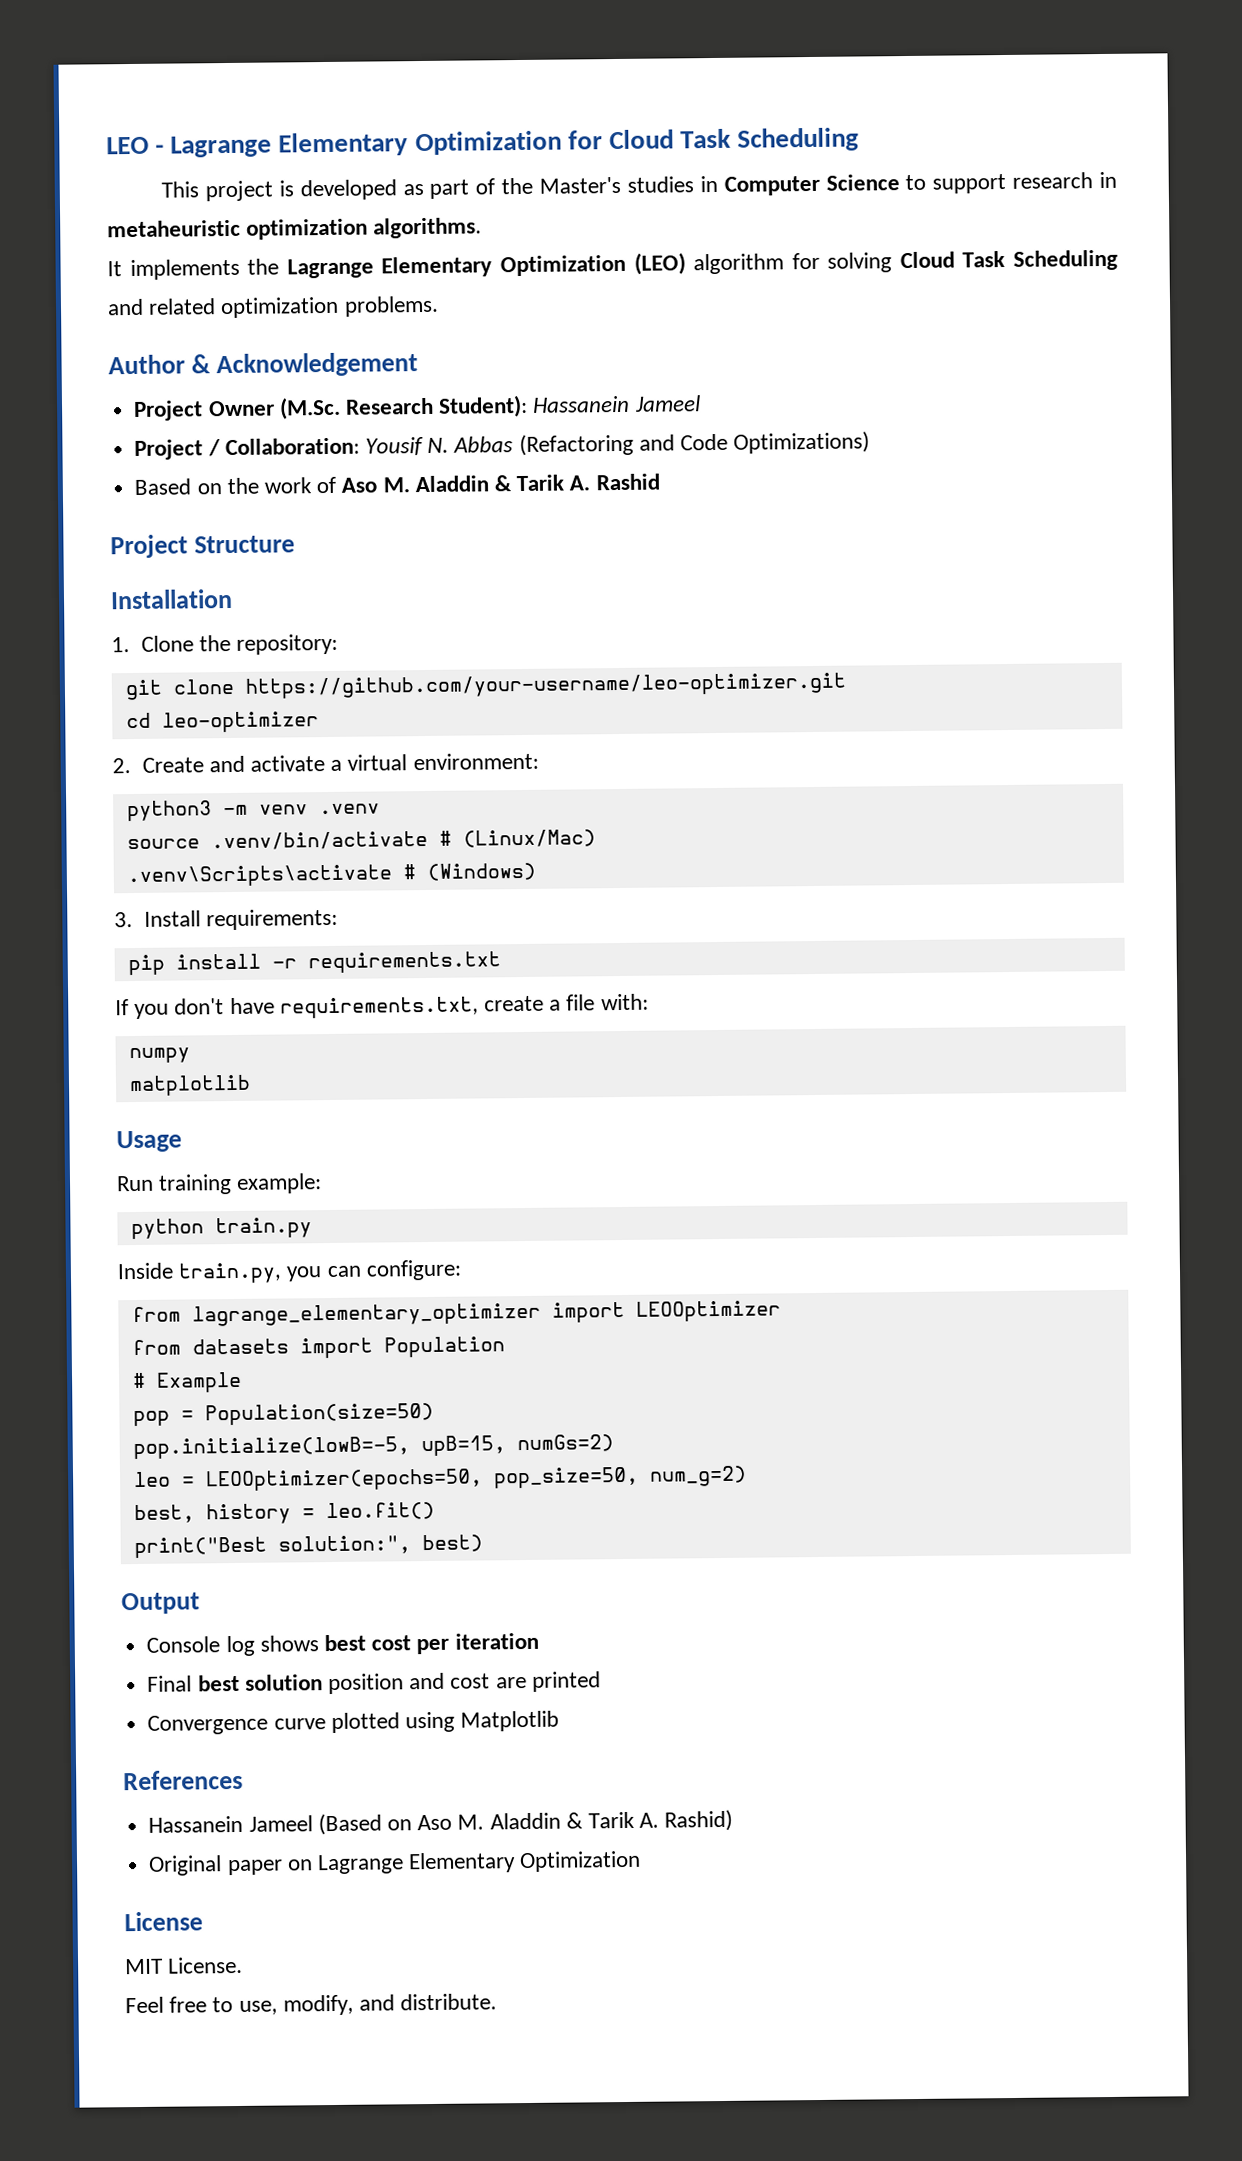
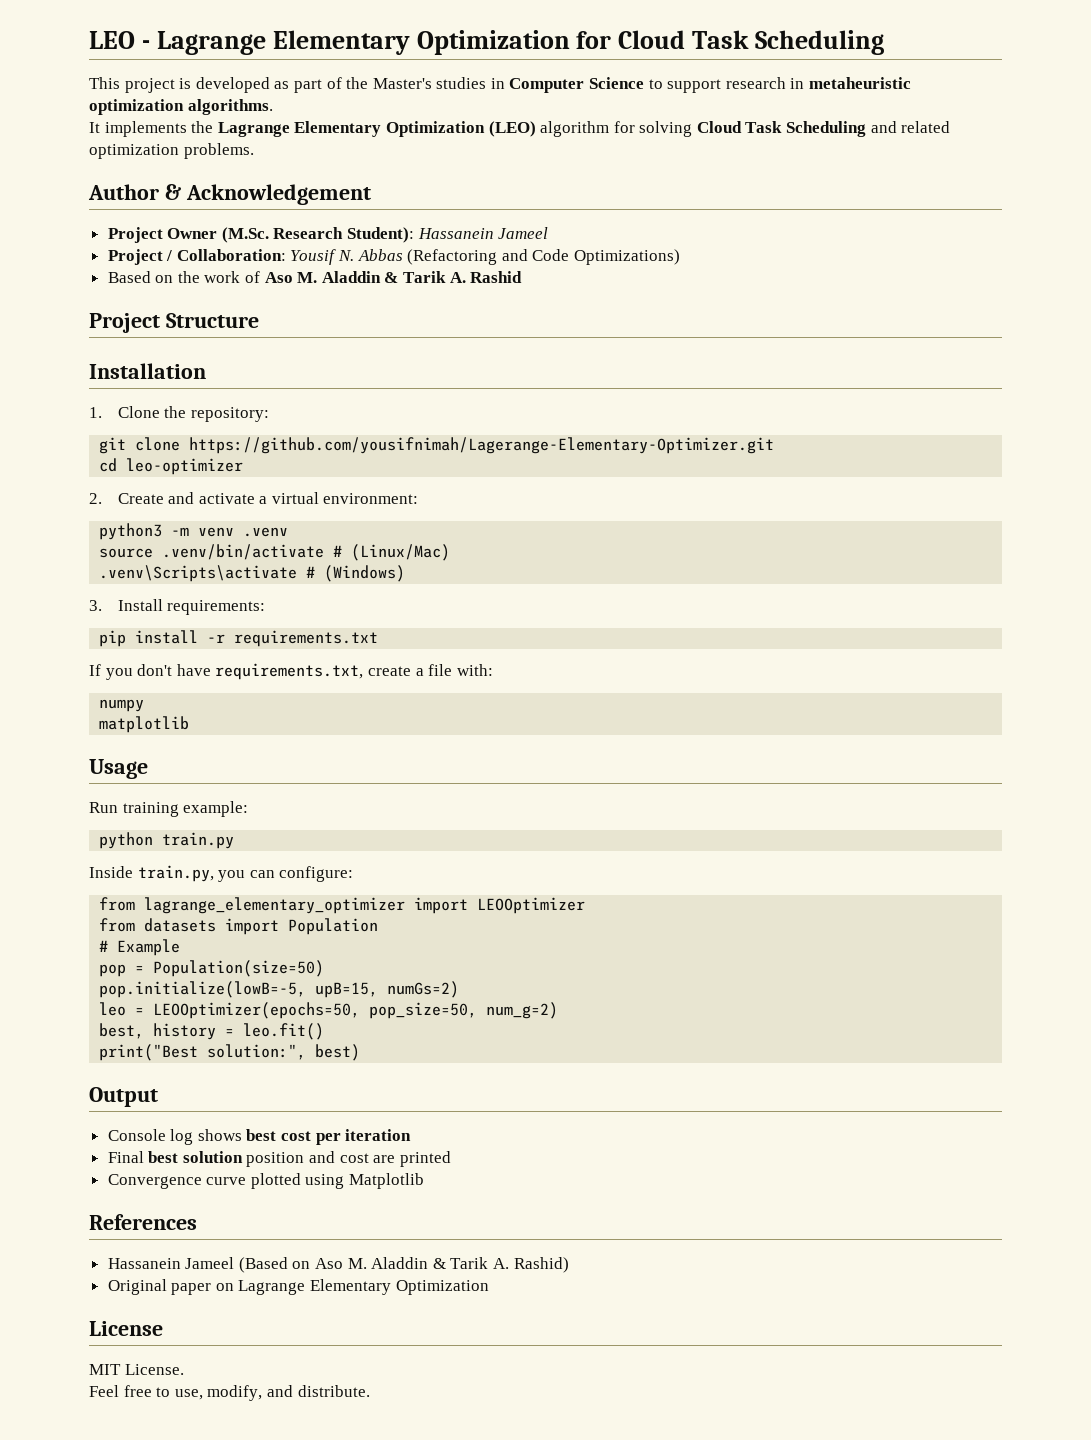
- git clone https://github.com/your-username/leo-optimizer.git
+ git clone https://github.com/yousifnimah/Lagerange-Elementary-Optimizer.git

